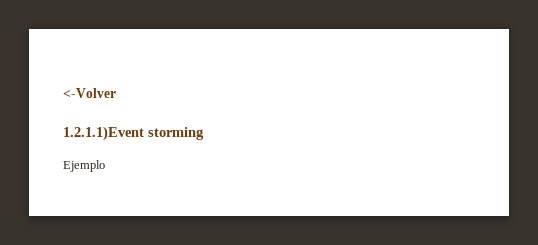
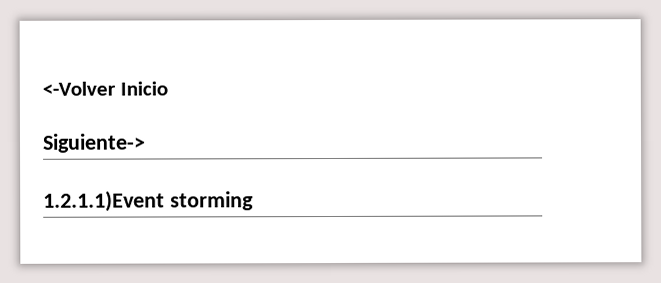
- <-Volver
+ <-Volver Inicio
+ Siguiente->
- Ejemplo

